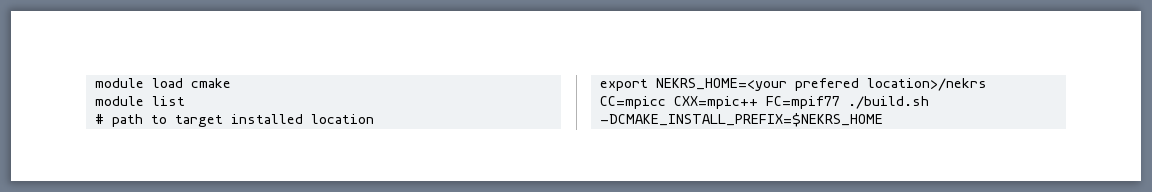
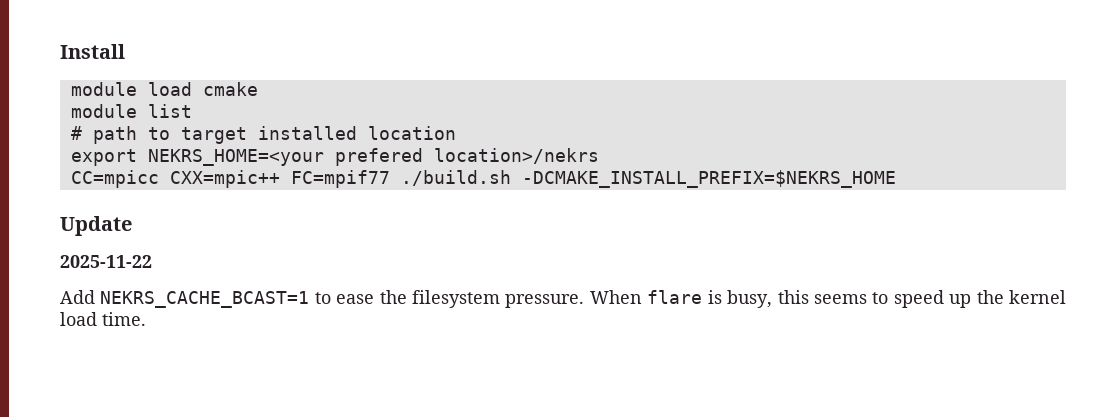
+ Install
+ Update
+ 2025-11-22
+ Add NEKRS_CACHE_BCAST=1 to ease the filesystem pressure. When flare is busy, this seems to speed up the kernel load time.

